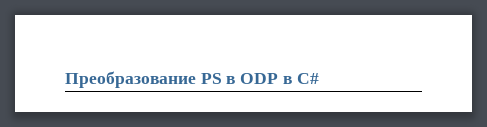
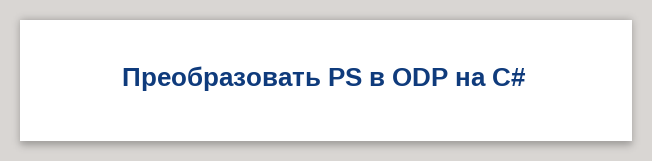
- Преобразование PS в ODP в C#
+ Преобразовать PS в ODP на C#

